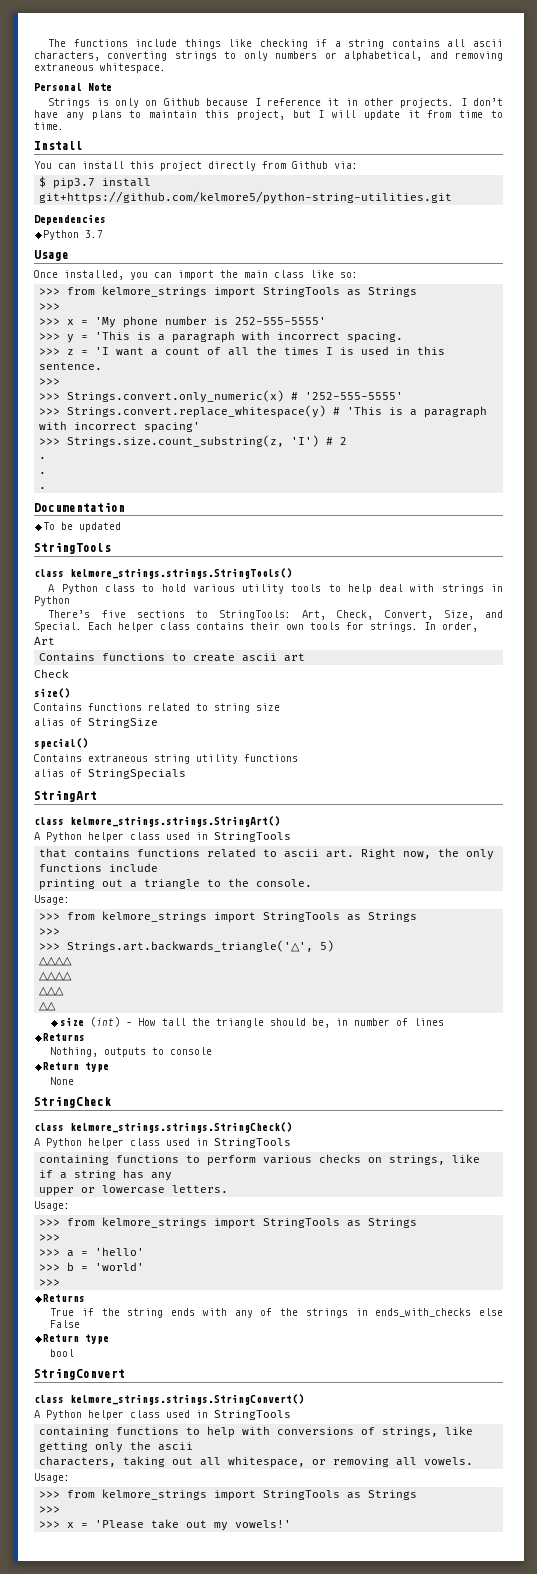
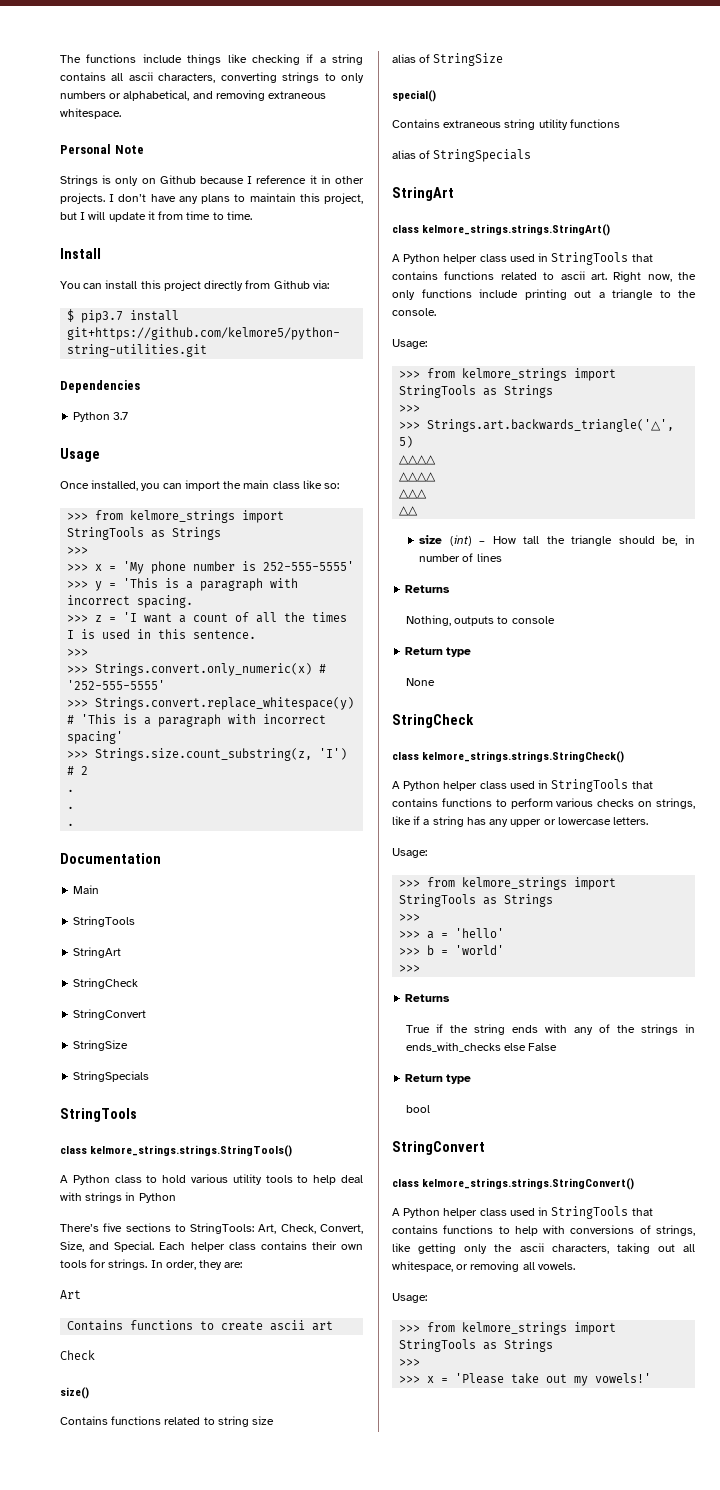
- To be updated
+ Main
+ StringTools
+ StringArt
+ StringCheck
+ StringConvert
+ StringSize
+ StringSpecials
- In order,
+ In order, they are:
  class kelmore_strings.strings.StringArt()
- A Python helper class used in StringTools
- that contains functions related to ascii art. Right now, the only functions include
- printing out a triangle to the console.
+ A Python helper class used in StringTools that contains functions related to ascii art. Right now, the only functions include printing out a triangle to the console.
  class kelmore_strings.strings.StringCheck()
- A Python helper class used in StringTools
- containing functions to perform various checks on strings, like if a string has any
- upper or lowercase letters.
+ A Python helper class used in StringTools that contains functions to perform various checks on strings, like if a string has any upper or lowercase letters.
  class kelmore_strings.strings.StringConvert()
- A Python helper class used in StringTools
- containing functions to help with conversions of strings, like getting only the ascii
- characters, taking out all whitespace, or removing all vowels.
+ A Python helper class used in StringTools that contains functions to help with conversions of strings, like getting only the ascii characters, taking out all whitespace, or removing all vowels.

